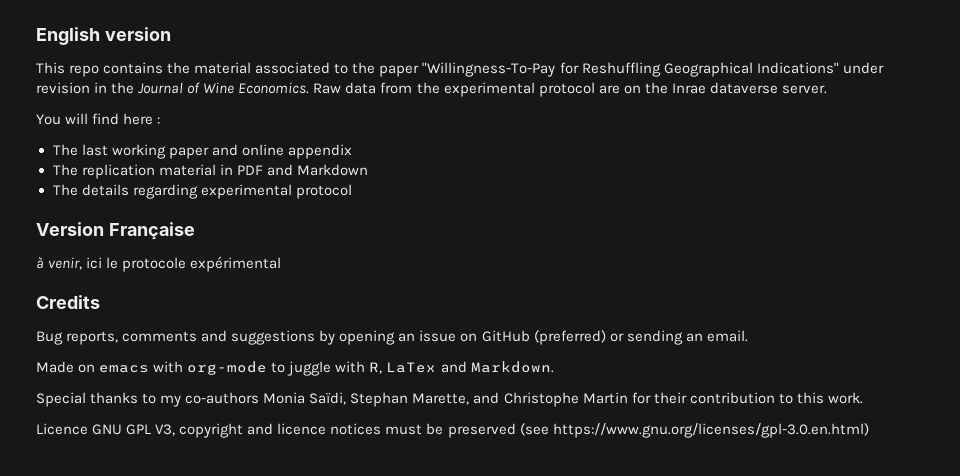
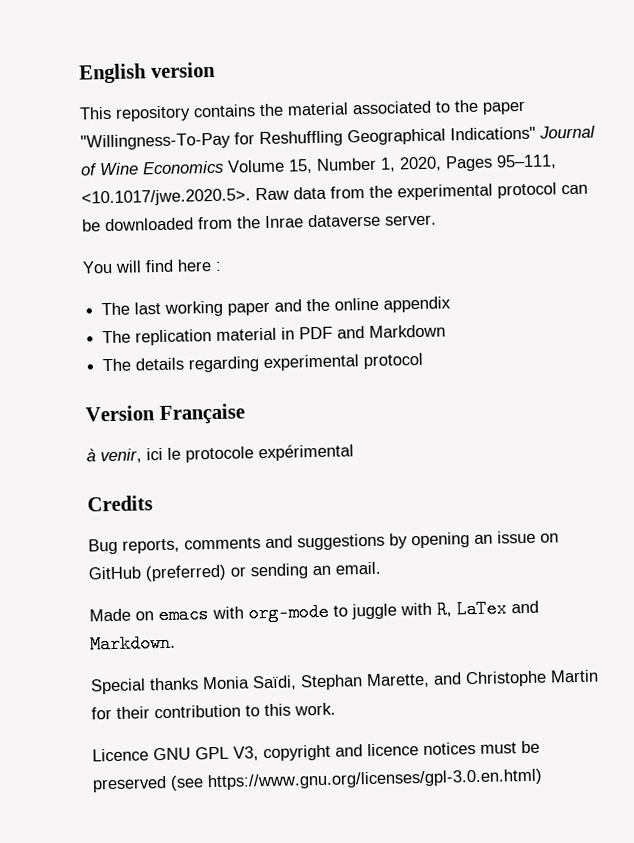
- This repo contains the material associated to the paper "Willingness-To-Pay for Reshuffling Geographical Indications" under revision in the Journal of Wine Economics. Raw data from the experimental protocol are on the Inrae dataverse server.
+ This repository contains the material associated to the paper "Willingness-To-Pay for Reshuffling Geographical Indications" Journal of Wine Economics Volume 15, Number 1, 2020, Pages 95–111, <10.1017/jwe.2020.5>. Raw data from the experimental protocol can be downloaded from the Inrae dataverse server.
- The last working paper and online appendix
+ The last working paper and the online appendix
- Special thanks to my co-authors Monia Saïdi, Stephan Marette, and Christophe Martin for their contribution to this work.
+ Special thanks Monia Saïdi, Stephan Marette, and Christophe Martin for their contribution to this work.

